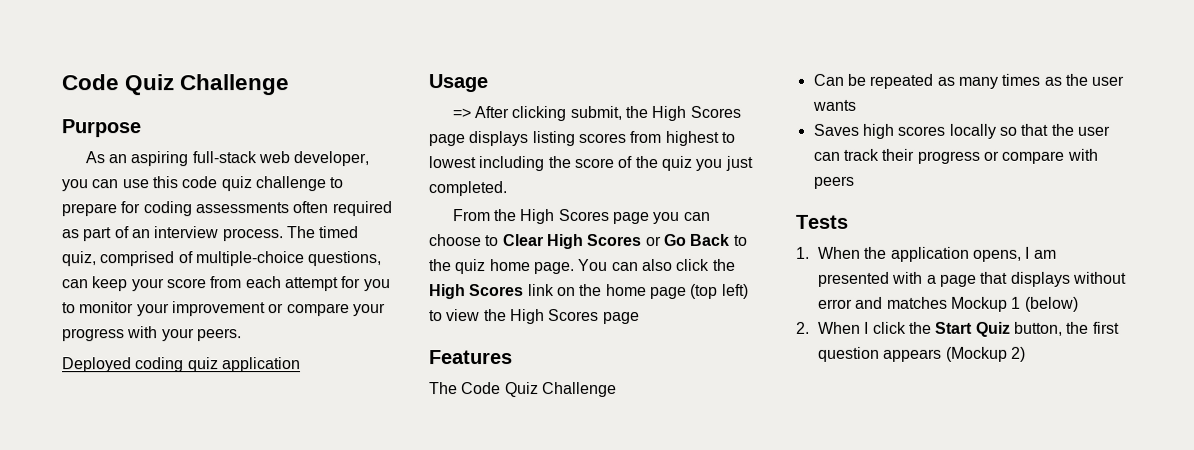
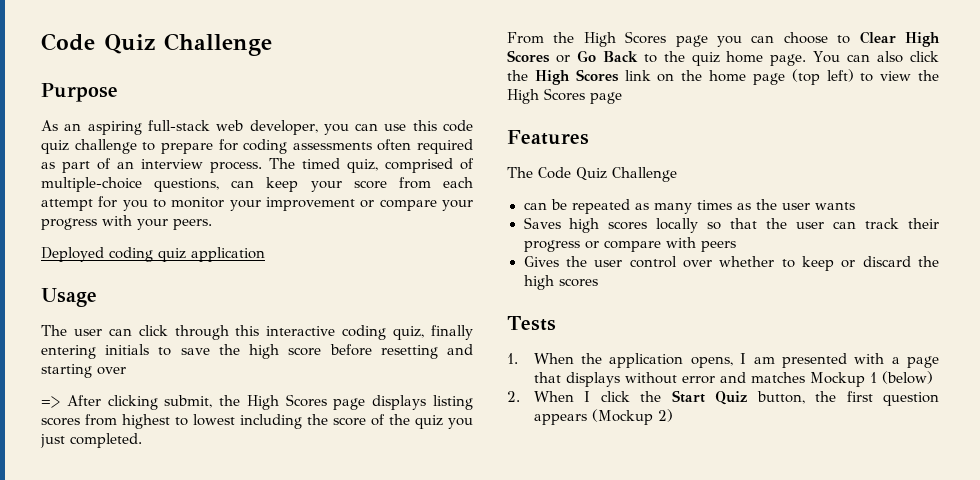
+ The user can click through this interactive coding quiz, finally entering initials to save the high score before resetting and starting over
- Can be repeated as many times as the user wants
+ can be repeated as many times as the user wants
+ Gives the user control over whether to keep or discard the high scores

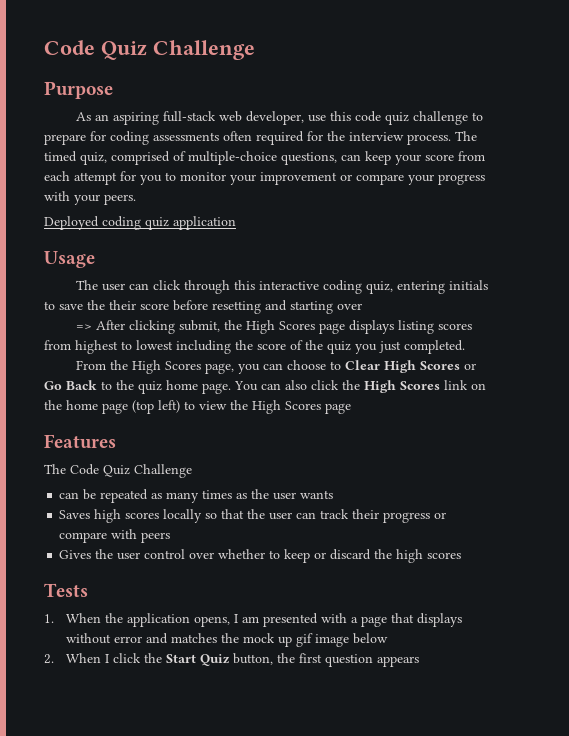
- As an aspiring full-stack web developer, you can use this code quiz challenge to prepare for coding assessments often required as part of an interview process.
+ As an aspiring full-stack web developer, use this code quiz challenge to prepare for coding assessments often required for the interview process.
- The user can click through this interactive coding quiz, finally entering initials to save the high score before resetting and starting over
+ The user can click through this interactive coding quiz, entering initials to save the their score before resetting and starting over
- From the High Scores page you can choose to Clear High Scores or Go Back to the quiz home page.
+ From the High Scores page, you can choose to Clear High Scores or Go Back to the quiz home page.
- 1. When the application opens, I am presented with a page that displays without error and matches Mockup 1 (below)
+ 1. When the application opens, I am presented with a page that displays without error and matches the mock up gif image below
- 2. When I click the Start Quiz button, the first question appears (Mockup 2)
+ 2. When I click the Start Quiz button, the first question appears

